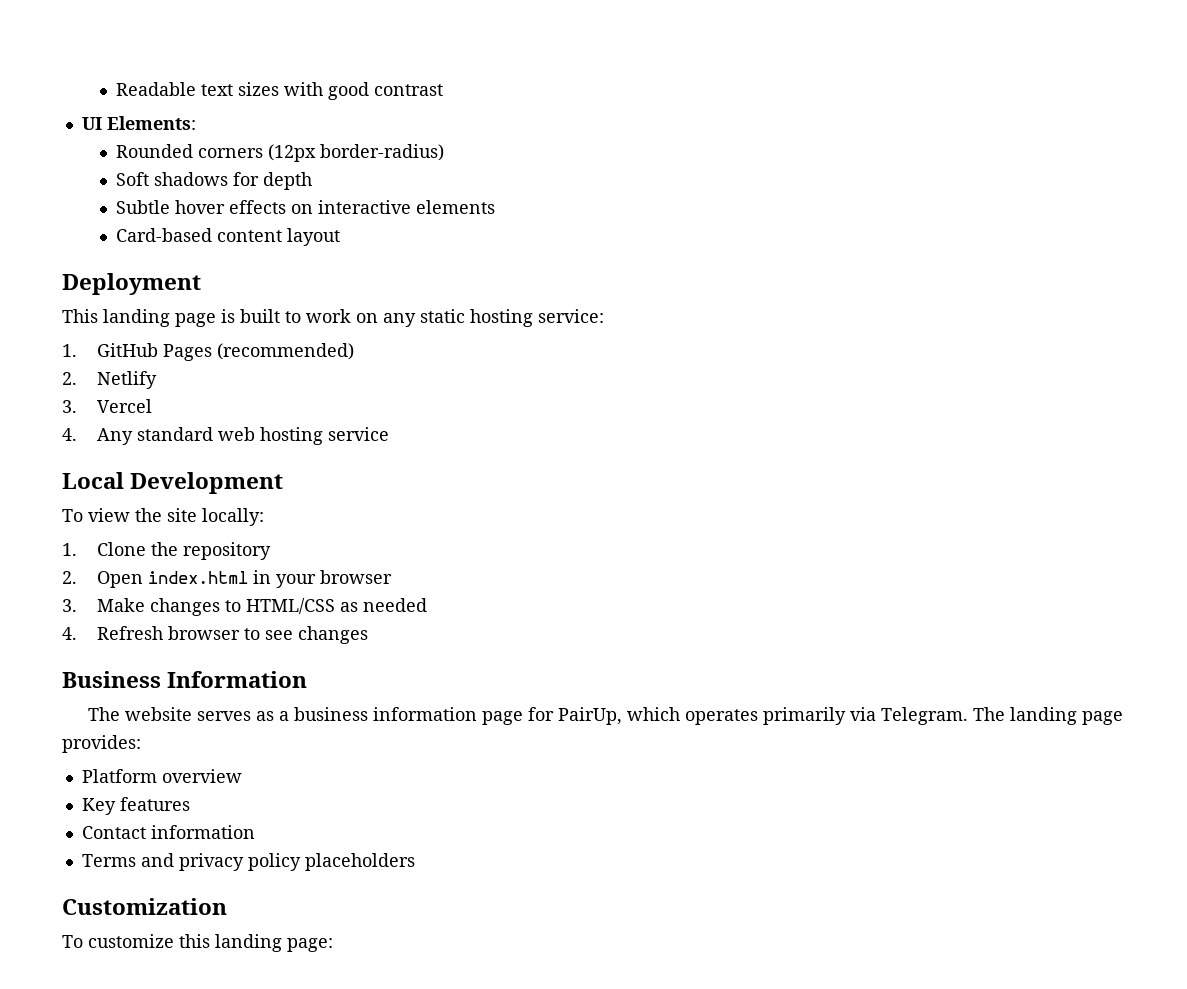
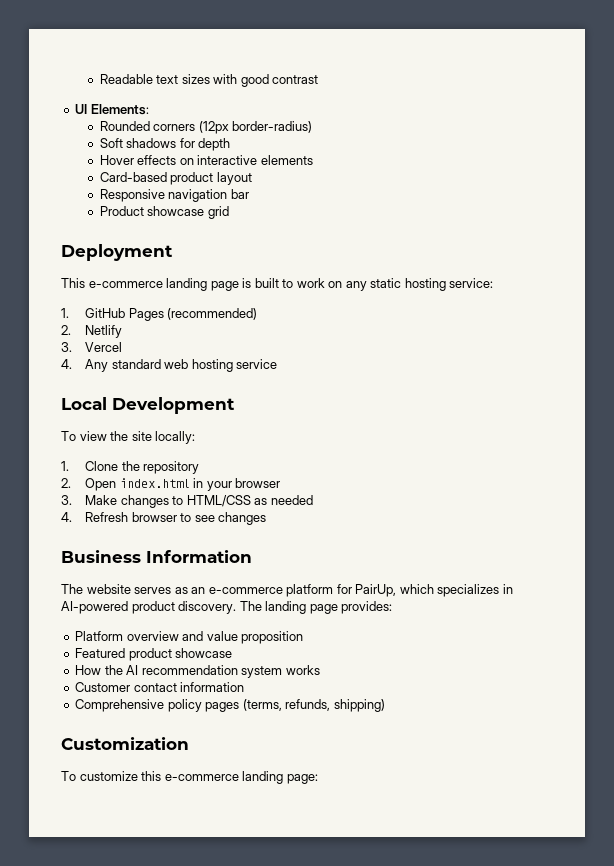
- Subtle hover effects on interactive elements
+ Hover effects on interactive elements
- Card-based content layout
+ Card-based product layout
+ Responsive navigation bar
+ Product showcase grid
- This landing page is built to work on any static hosting service:
+ This e-commerce landing page is built to work on any static hosting service:
- The website serves as a business information page for PairUp, which operates primarily via Telegram.
+ The website serves as an e-commerce platform for PairUp, which specializes in AI-powered product discovery.
- Platform overview
- Key features
- Contact information
- Terms and privacy policy placeholders
+ Platform overview and value proposition
+ Featured product showcase
+ How the AI recommendation system works
+ Customer contact information
+ Comprehensive policy pages (terms, refunds, shipping)
- To customize this landing page:
+ To customize this e-commerce landing page:

